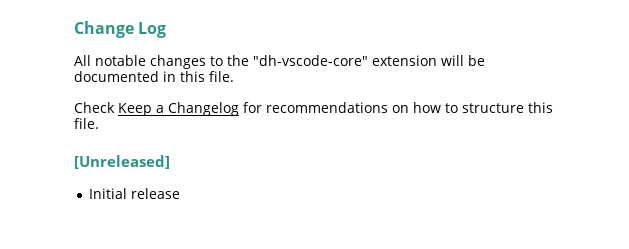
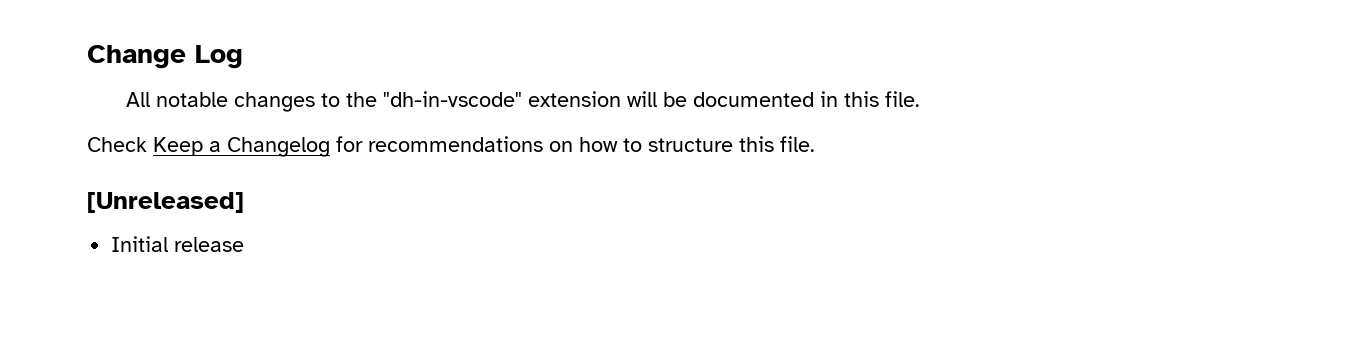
- All notable changes to the "dh-vscode-core" extension will be documented in this file.
+ All notable changes to the "dh-in-vscode" extension will be documented in this file.

